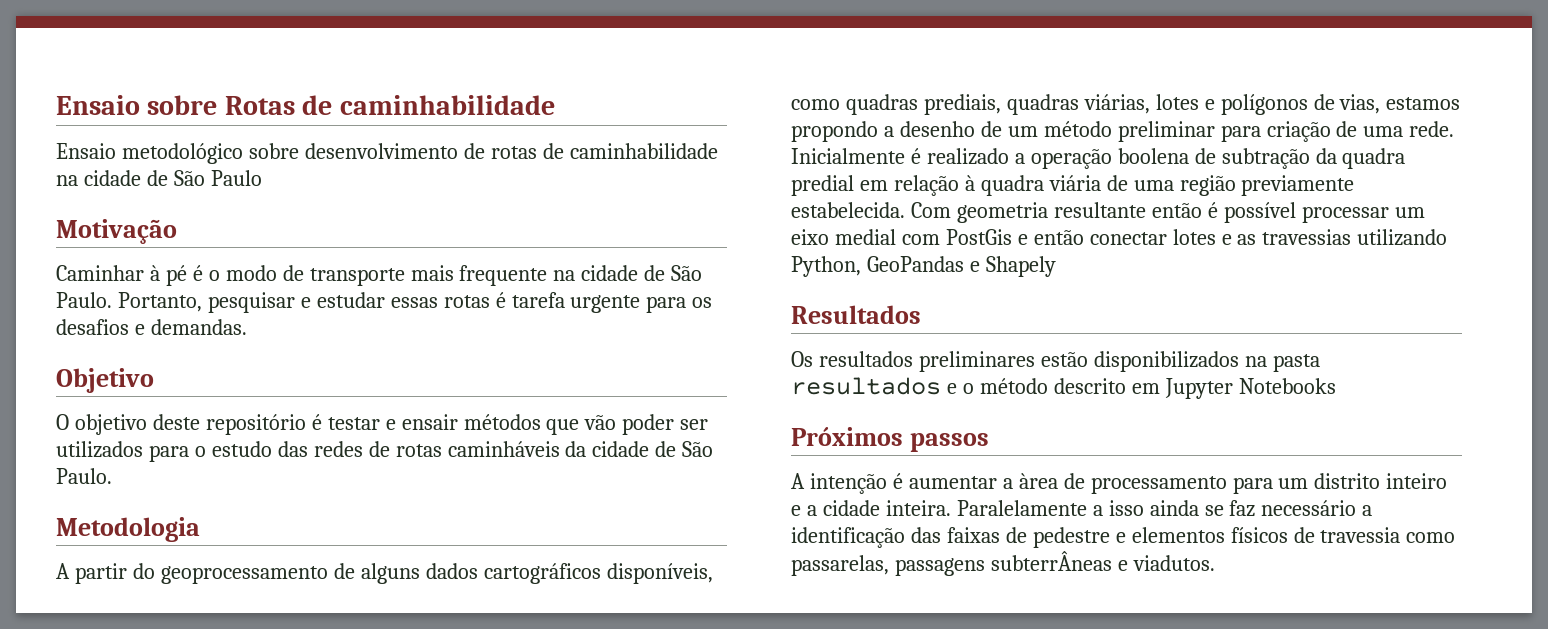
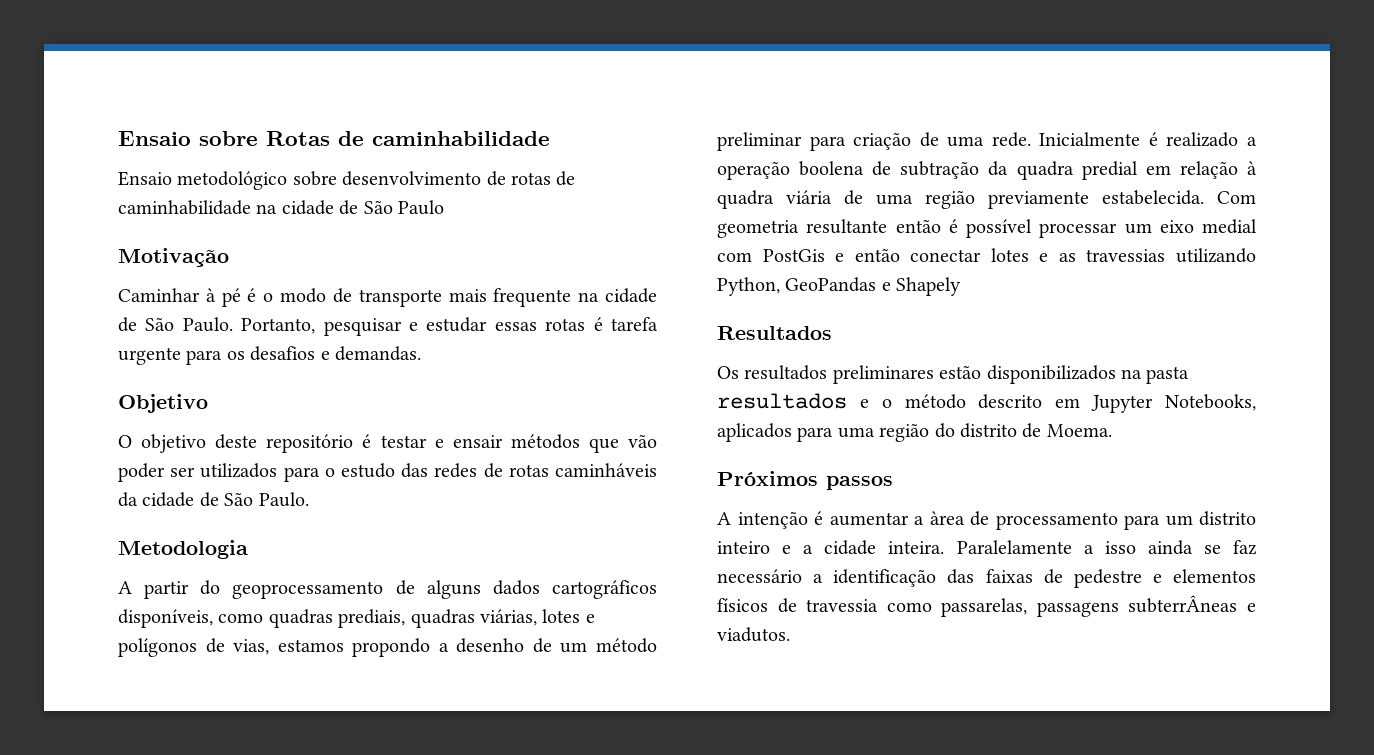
- Os resultados preliminares estão disponibilizados na pasta resultados e o método descrito em Jupyter Notebooks
+ Os resultados preliminares estão disponibilizados na pasta resultados e o método descrito em Jupyter Notebooks, aplicados para uma região do distrito de Moema.

